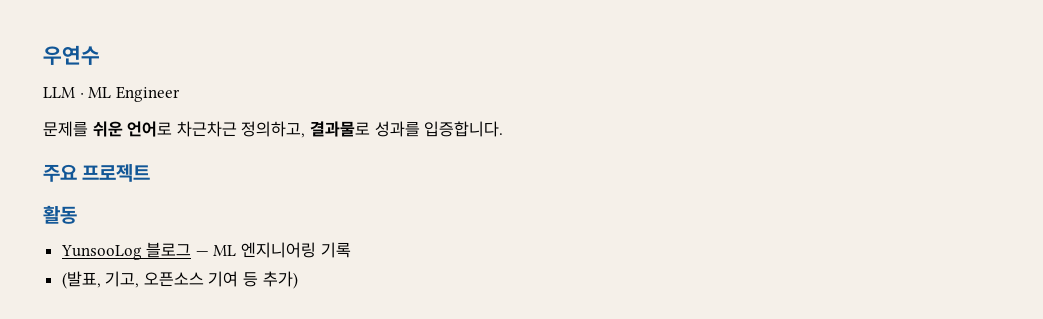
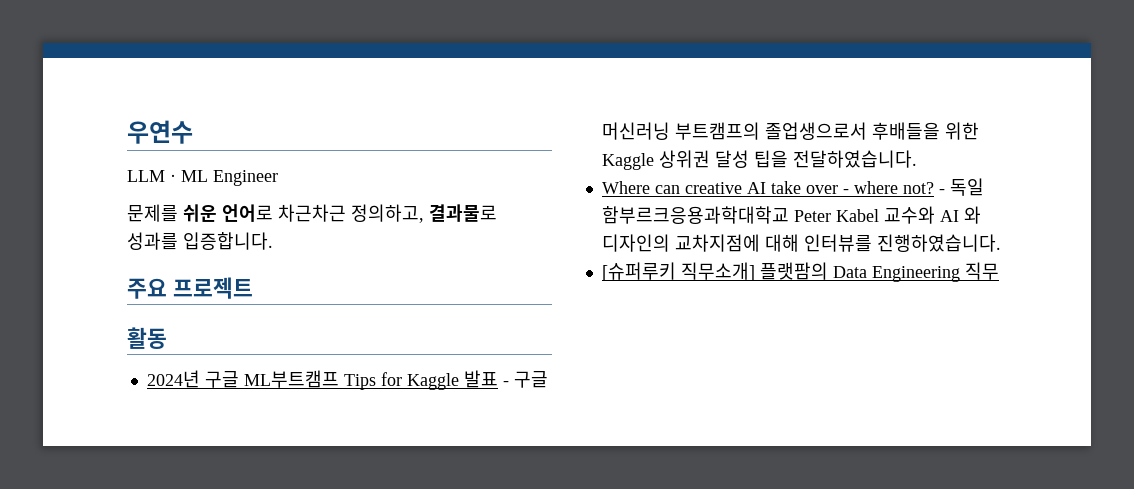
- YunsooLog 블로그 — ML 엔지니어링 기록
- (발표, 기고, 오픈소스 기여 등 추가)
+ 2024년 구글 ML부트캠프 Tips for Kaggle 발표 - 구글 머신러닝 부트캠프의 졸업생으로서 후배들을 위한 Kaggle 상위권 달성 팁을 전달하였습니다.
+ Where can creative AI take over - where not? - 독일 함부르크응용과학대학교 Peter Kabel 교수와 AI 와 디자인의 교차지점에 대해 인터뷰를 진행하였습니다.
+ [슈퍼루키 직무소개] 플랫팜의 Data Engineering 직무

